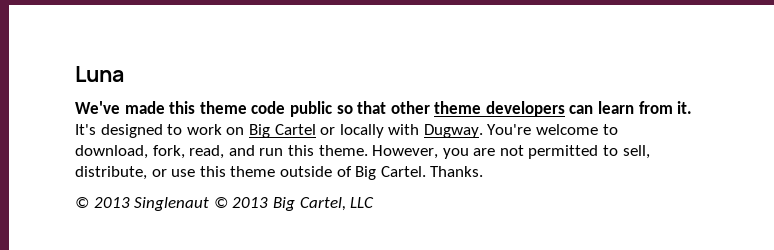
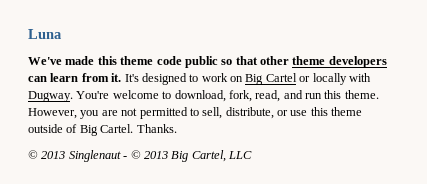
- © 2013 Singlenaut © 2013 Big Cartel, LLC
+ © 2013 Singlenaut - © 2013 Big Cartel, LLC

